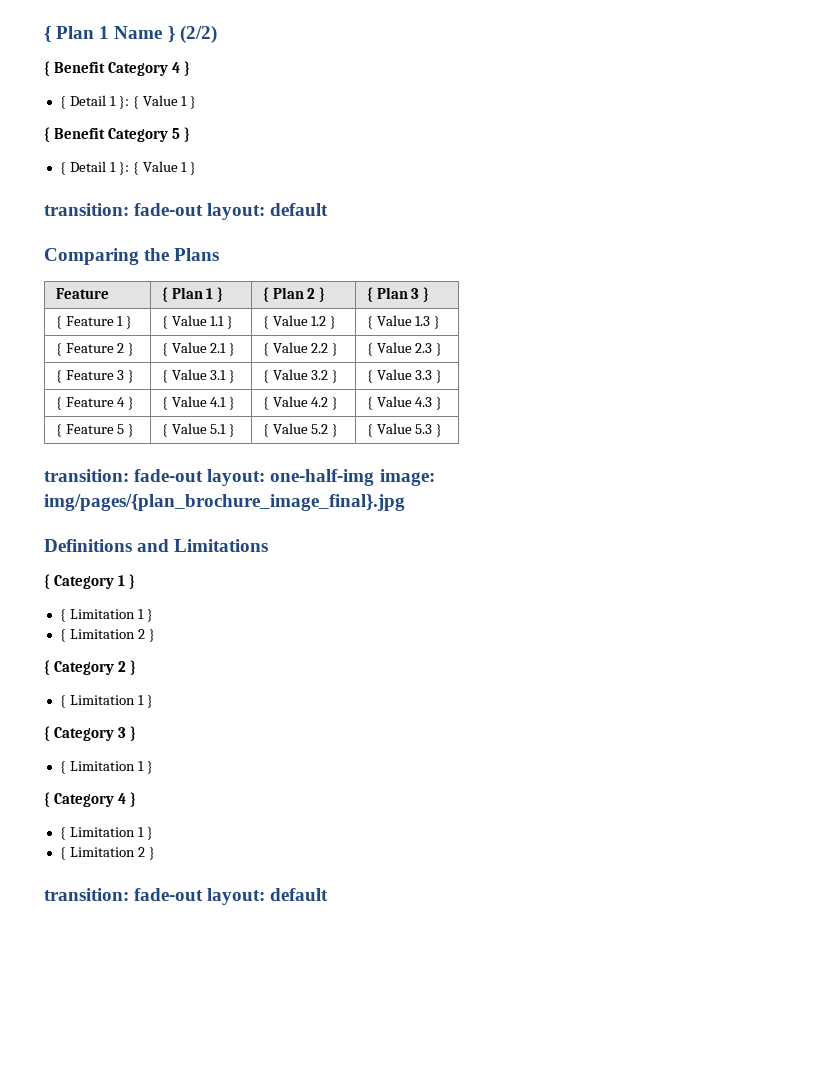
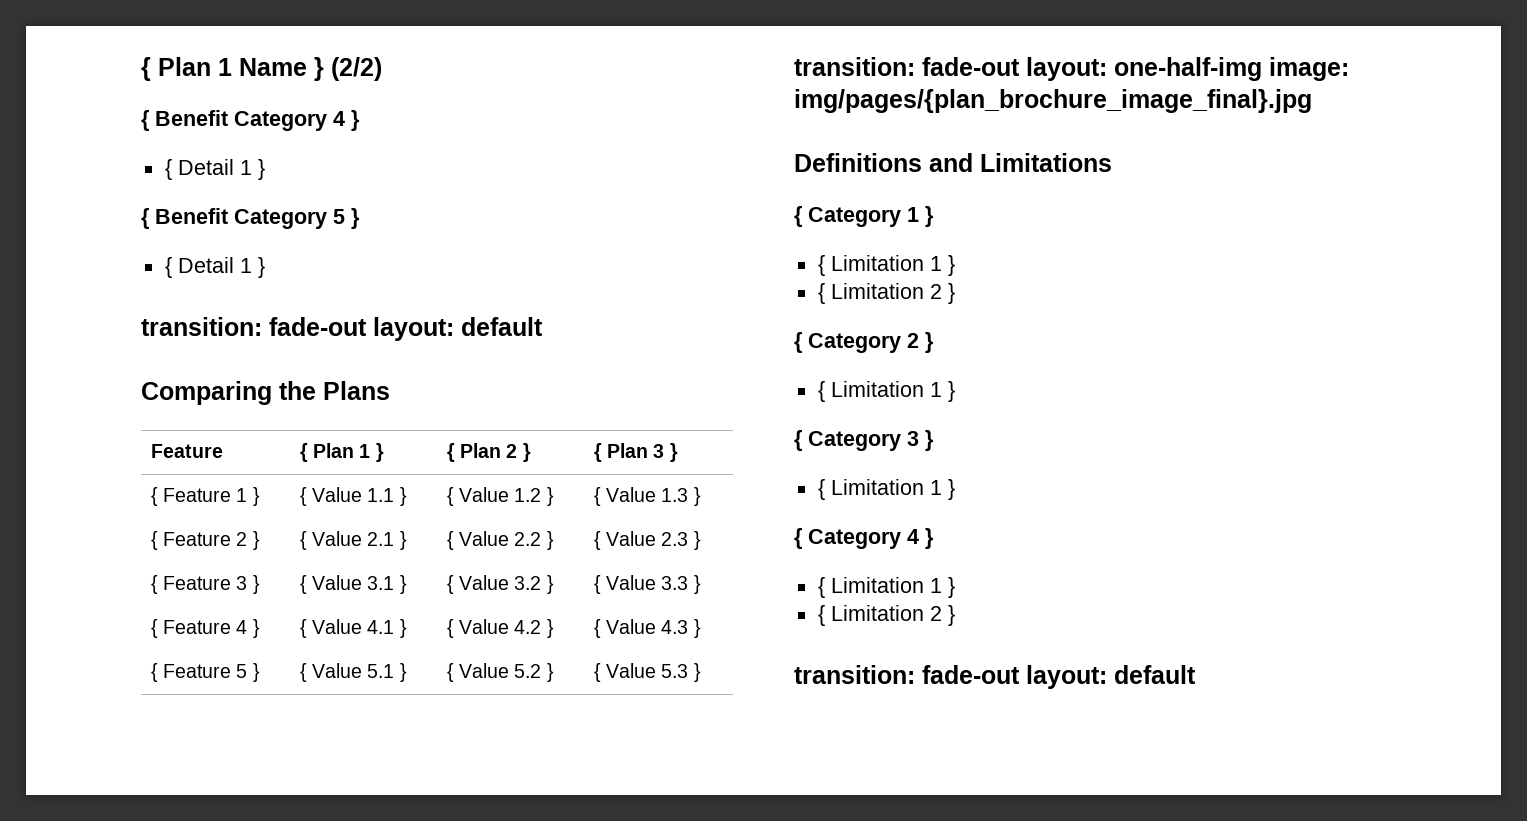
  { Benefit Category 4 }
- { Detail 1 }: { Value 1 }
+ { Detail 1 }
  { Benefit Category 5 }
- { Detail 1 }: { Value 1 }
+ { Detail 1 }

